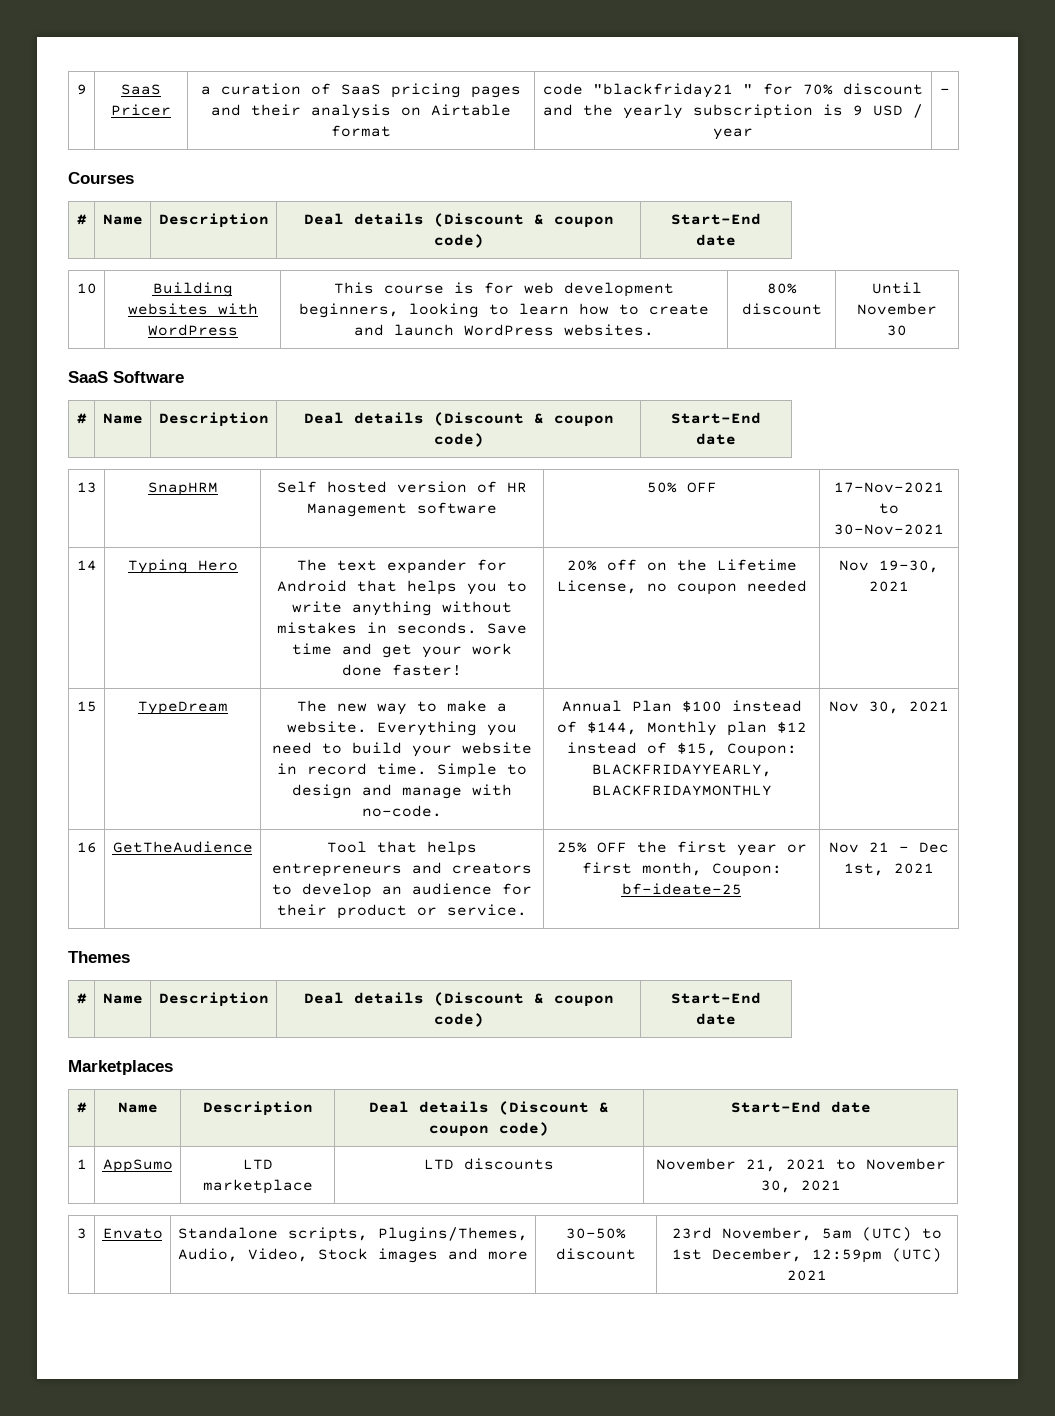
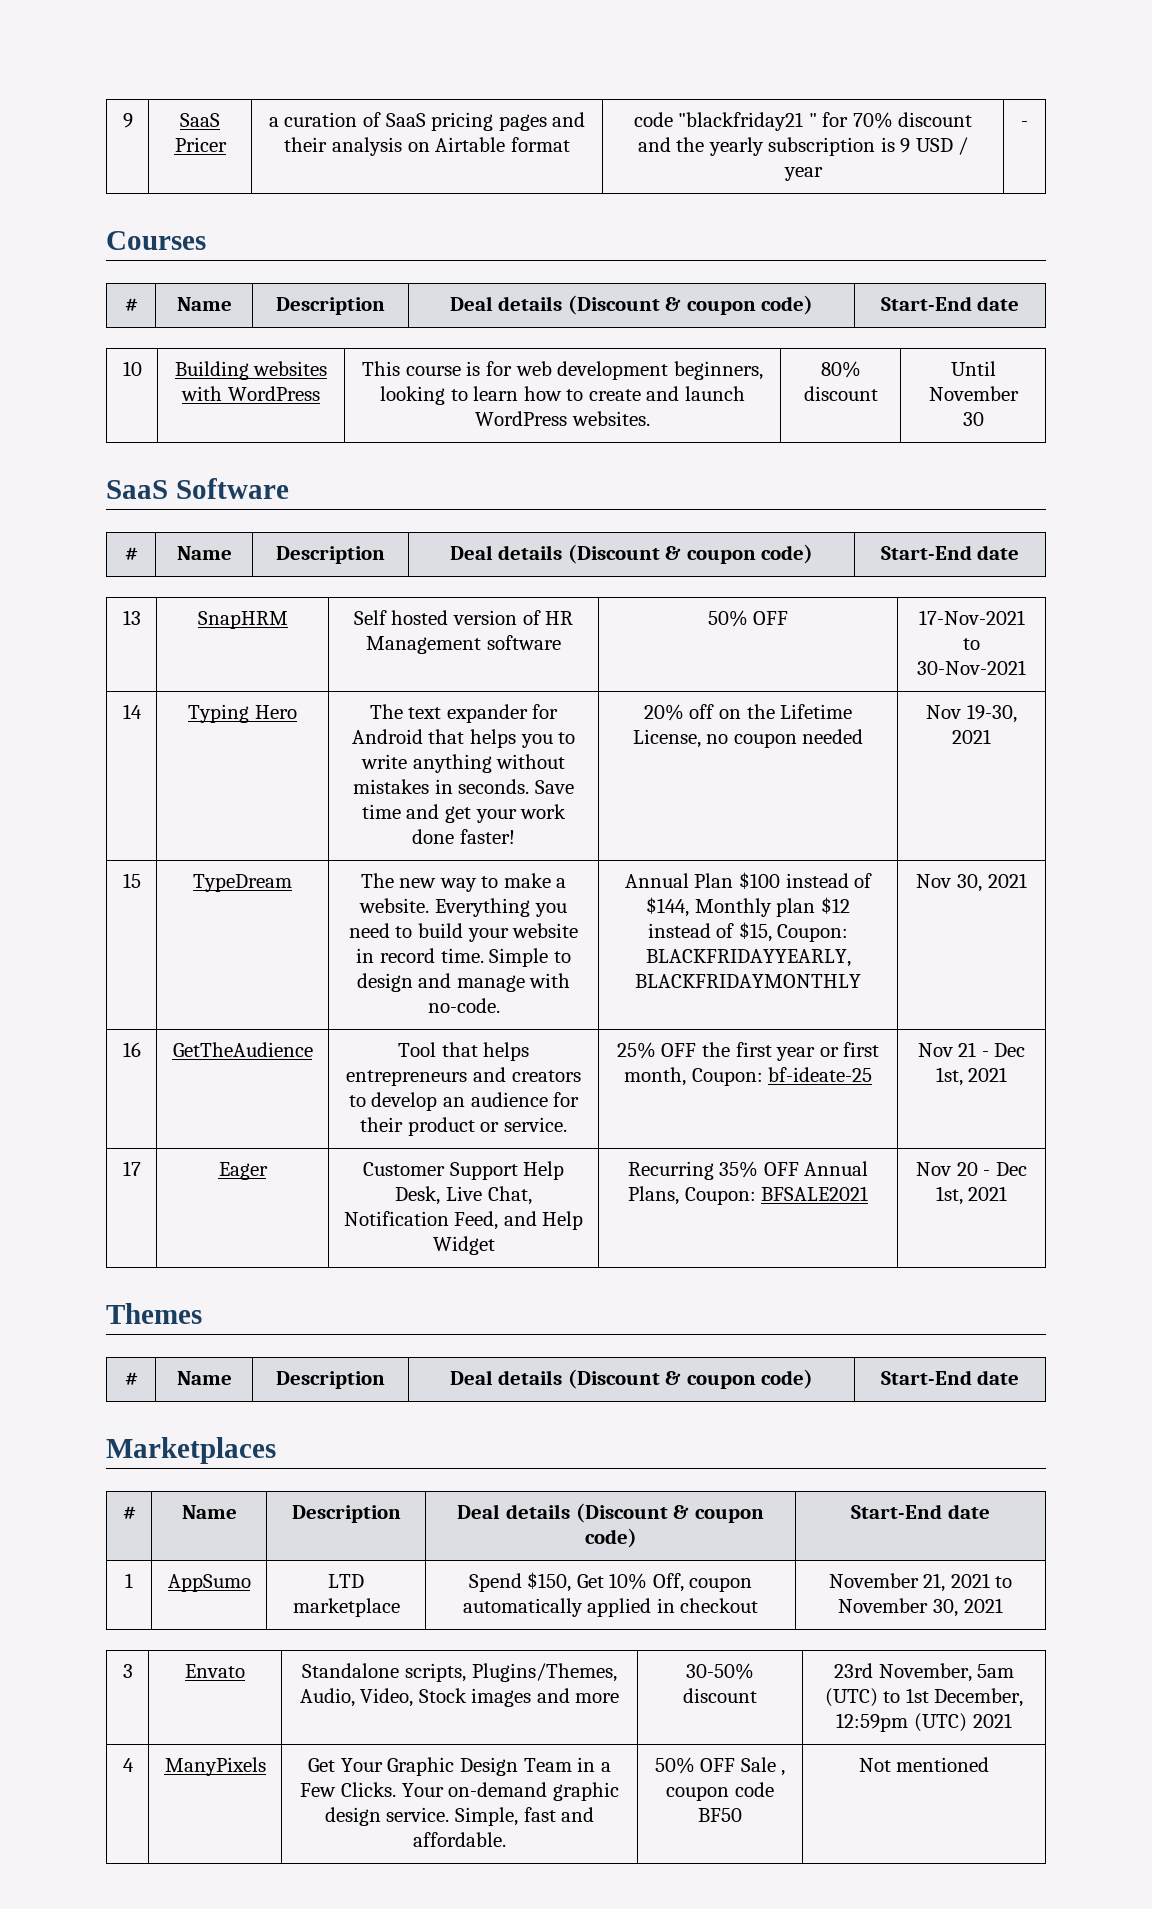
+ 17 | Eager | Customer Support Help Desk, Live Chat, Notification Feed, and Help Widget | Recurring 35% OFF Annual Plans, Coupon: BFSALE2021 | Nov 20 - Dec 1st, 2021
- 1 | AppSumo | LTD marketplace | LTD discounts | November 21, 2021 to November 30, 2021
+ 1 | AppSumo | LTD marketplace | Spend $150, Get 10% Off, coupon automatically applied in checkout | November 21, 2021 to November 30, 2021
+ 4 | ManyPixels | Get Your Graphic Design Team in a Few Clicks. Your on-demand graphic design service. Simple, fast and affordable. | 50% OFF Sale , coupon code BF50 | Not mentioned

